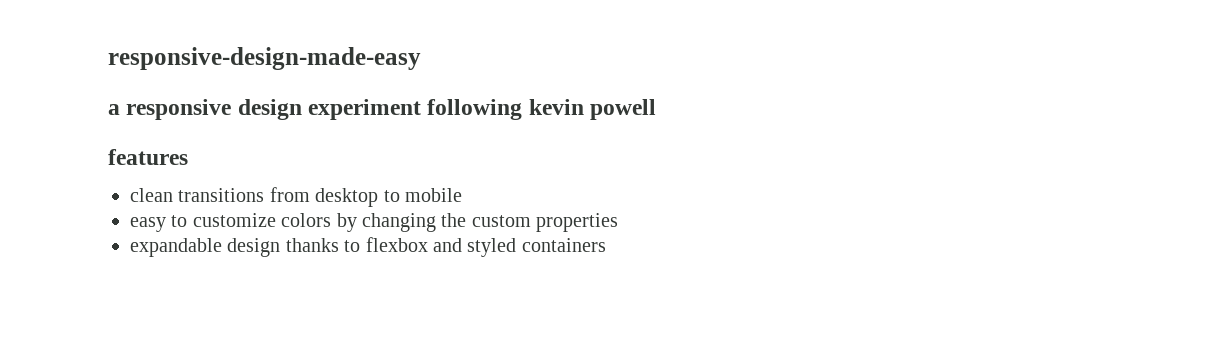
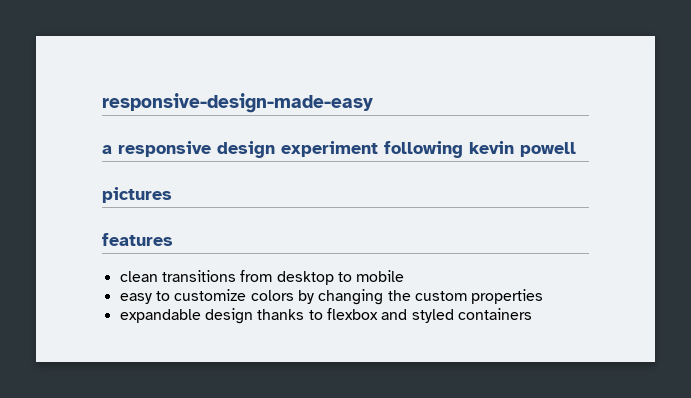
+ pictures

